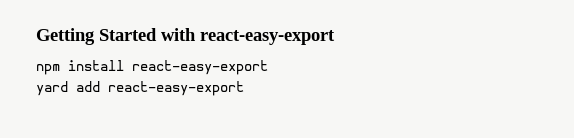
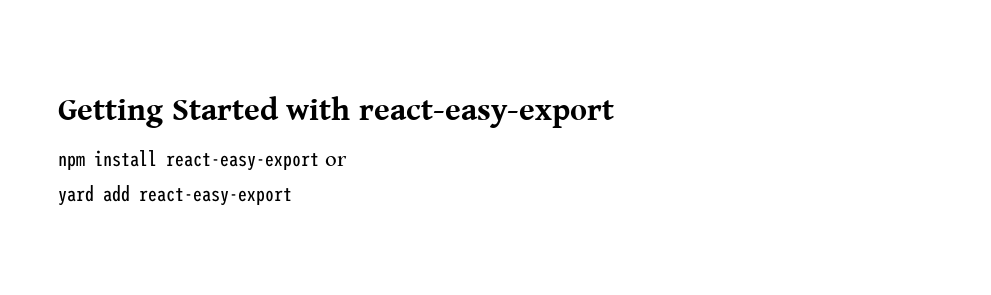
- npm install react-easy-export
+ npm install react-easy-export or

